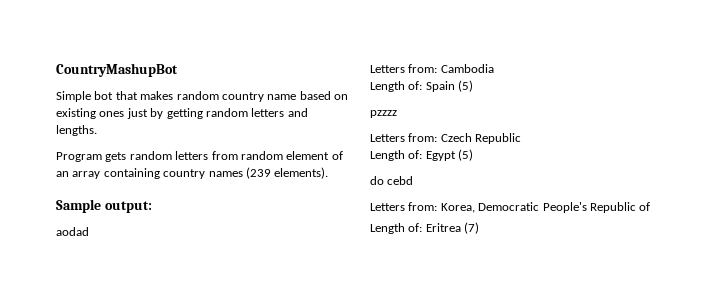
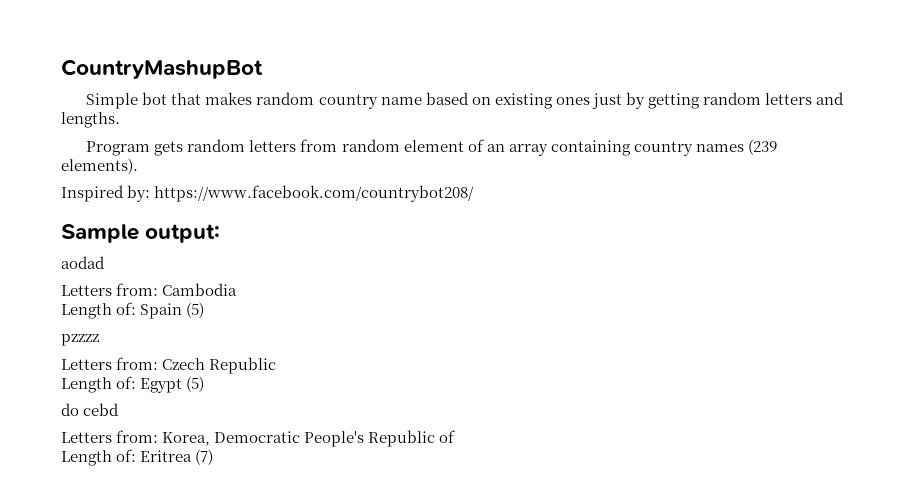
+ Inspired by: https://www.facebook.com/countrybot208/

